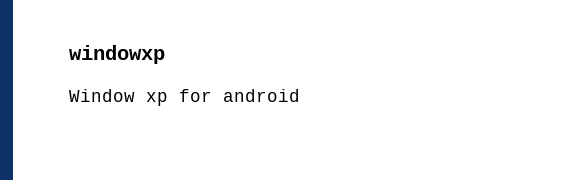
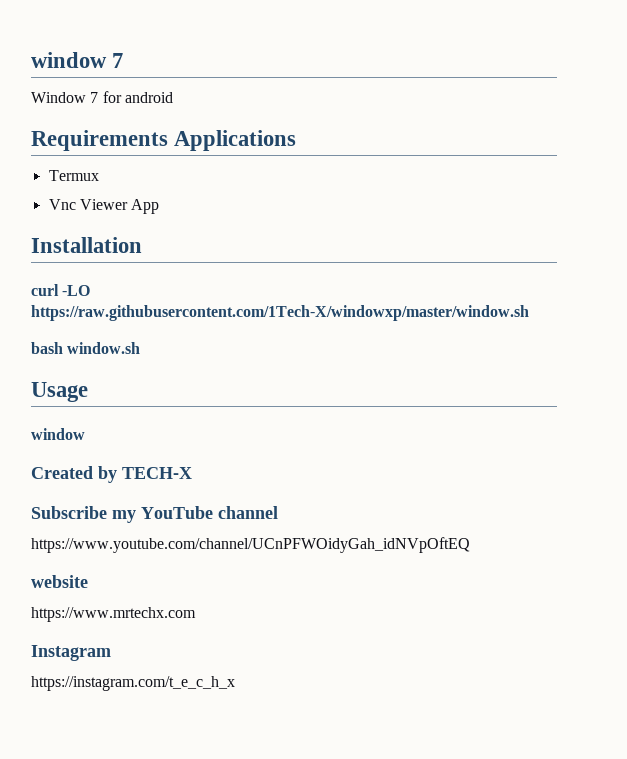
- windowxp
+ window 7
- Window xp for android
+ Window 7 for android
+ Requirements Applications
+ Termux
+ Vnc Viewer App
+ Installation
+ curl -LO https://raw.githubusercontent.com/1Tech-X/windowxp/master/window.sh
+ bash window.sh
+ Usage
+ window
+ Created by TECH-X
+ Subscribe my YouTube channel
+ https://www.youtube.com/channel/UCnPFWOidyGah_idNVpOftEQ
+ website
+ https://www.mrtechx.com
+ Instagram
+ https://instagram.com/t_e_c_h_x

